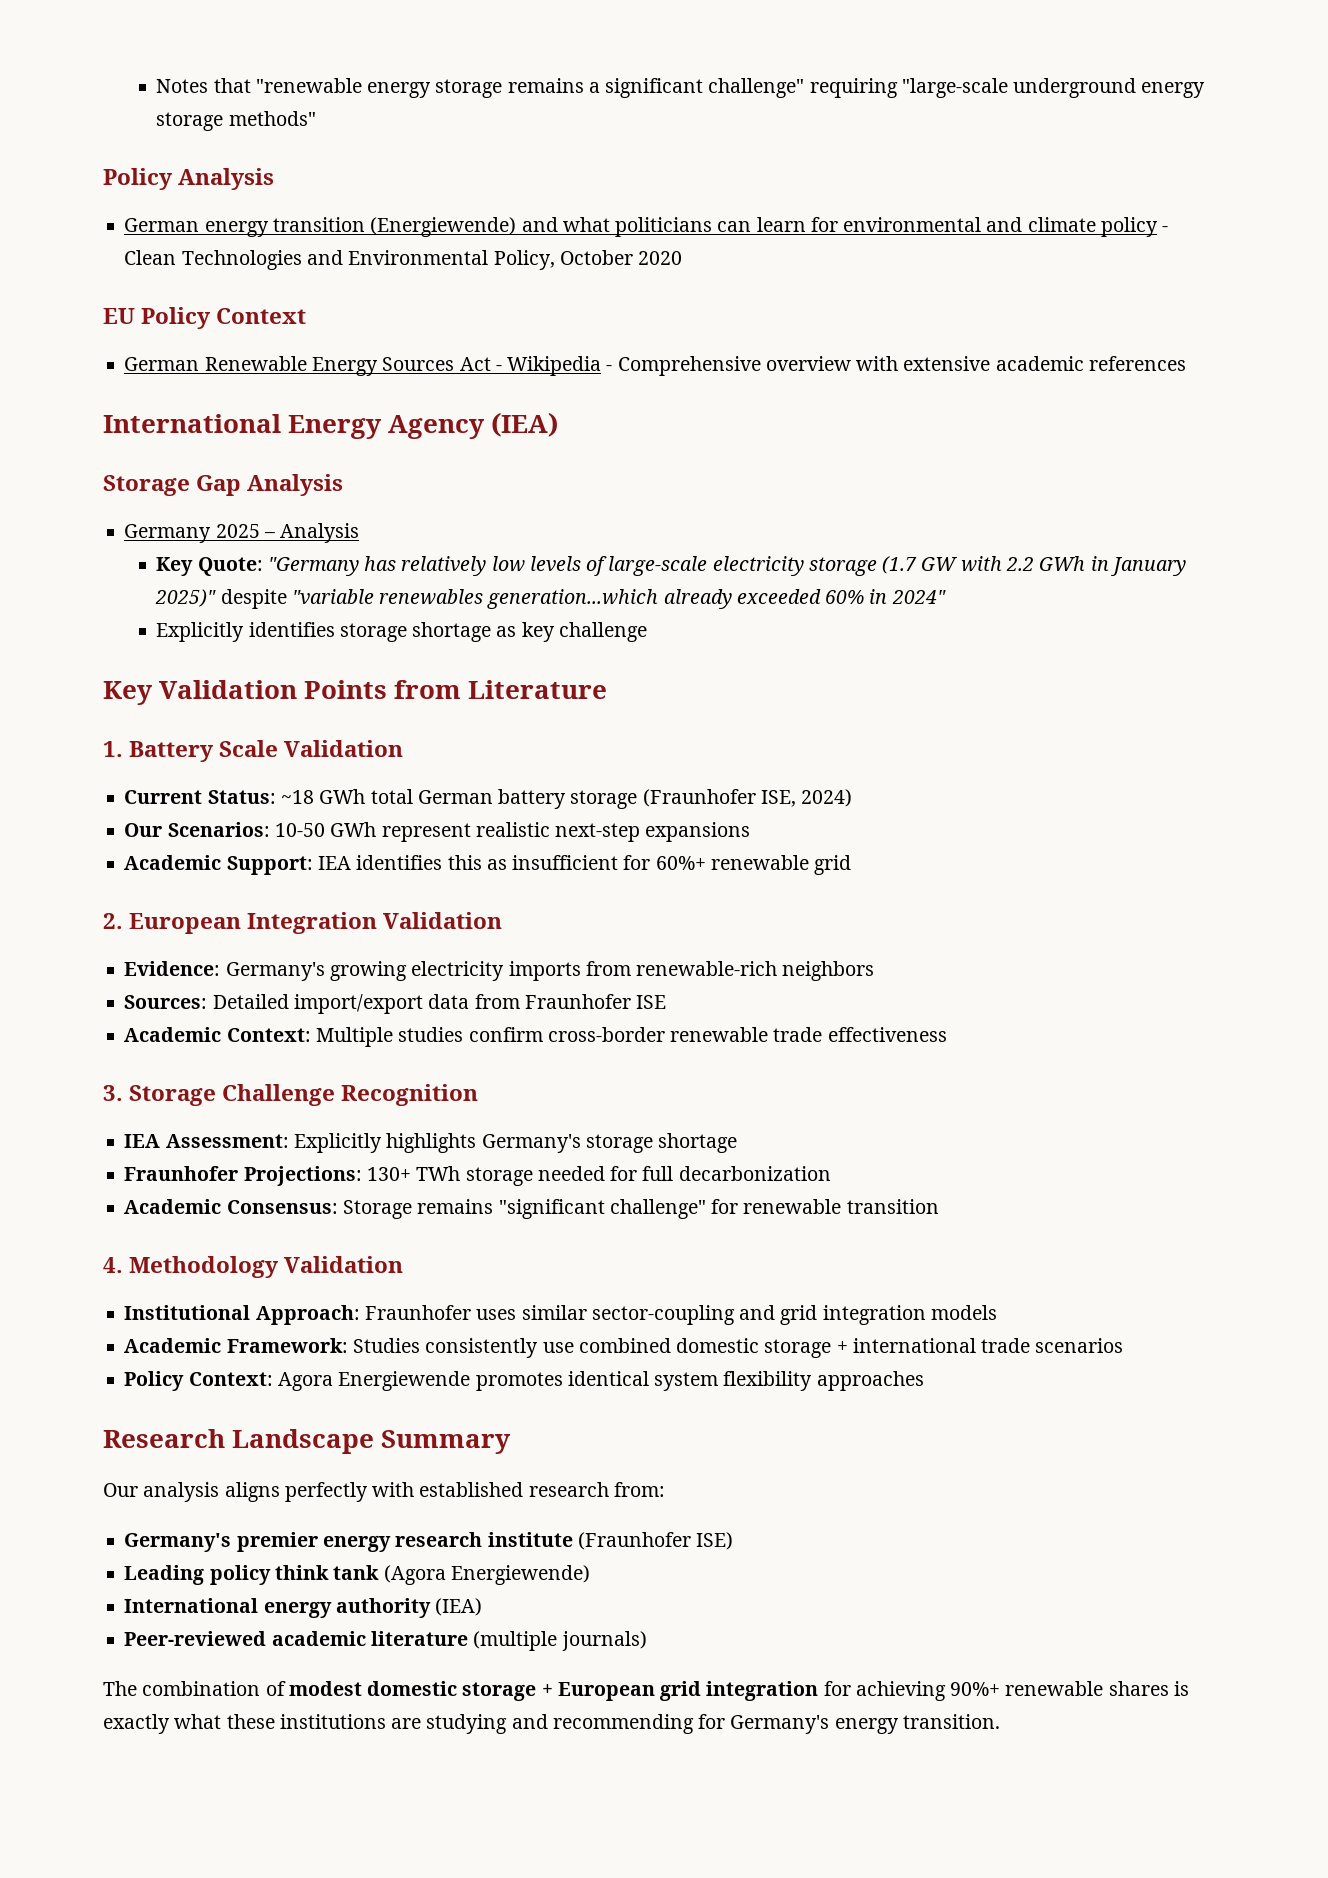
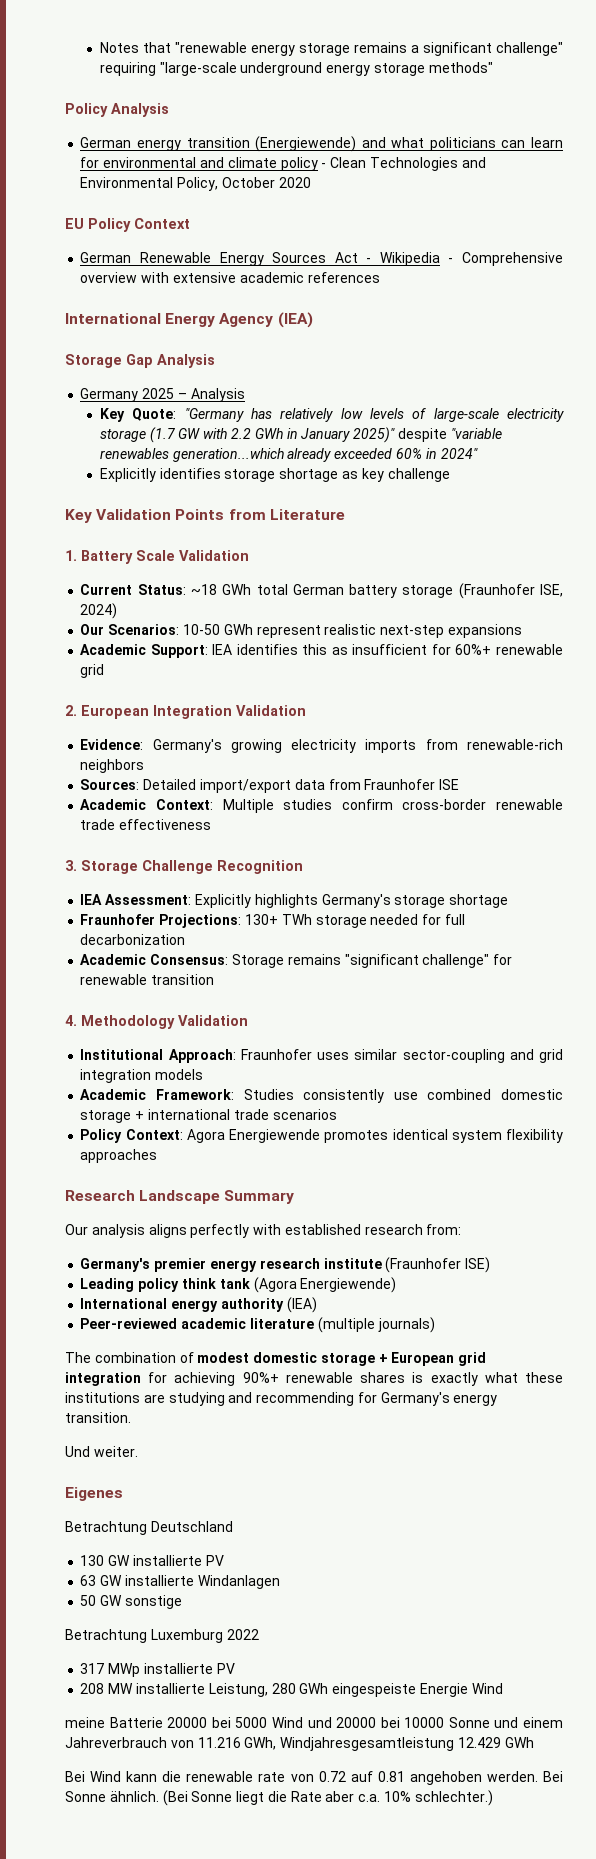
+ Und weiter.
+ Eigenes
+ Betrachtung Deutschland
+ 130 GW installierte PV
+ 63 GW installierte Windanlagen
+ 50 GW sonstige
+ Betrachtung Luxemburg 2022
+ 317 MWp installierte PV
+ 208 MW installierte Leistung, 280 GWh eingespeiste Energie Wind
+ meine Batterie 20000 bei 5000 Wind und 20000 bei 10000 Sonne und einem Jahreverbrauch von 11.216 GWh, Windjahresgesamtleistung 12.429 GWh
+ Bei Wind kann die renewable rate von 0.72 auf 0.81 angehoben werden. Bei Sonne ähnlich. (Bei Sonne liegt die Rate aber c.a. 10% schlechter.)

